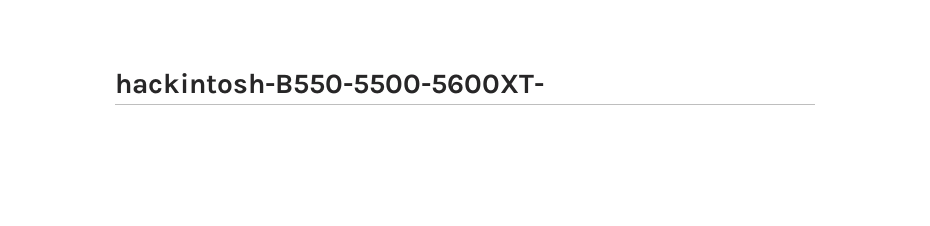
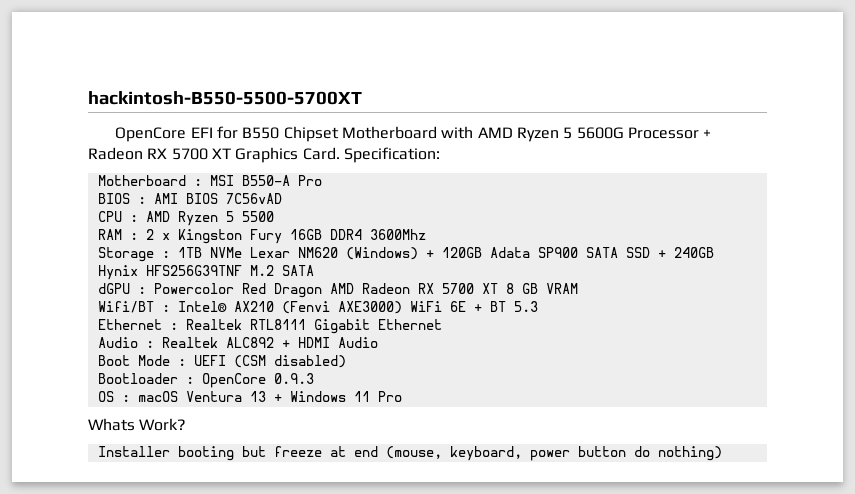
- hackintosh-B550-5500-5600XT-
+ hackintosh-B550-5500-5700XT
+ OpenCore EFI for B550 Chipset Motherboard with AMD Ryzen 5 5600G Processor + Radeon RX 5700 XT Graphics Card. Specification:
+ Motherboard : MSI B550-A Pro
+ BIOS : AMI BIOS 7C56vAD
+ CPU : AMD Ryzen 5 5500
+ RAM : 2 x Kingston Fury 16GB DDR4 3600Mhz
+ Storage : 1TB NVMe Lexar NM620 (Windows) + 120GB Adata SP900 SATA SSD + 240GB Hynix HFS256G39TNF M.2 SATA
+ dGPU : Powercolor Red Dragon AMD Radeon RX 5700 XT 8 GB VRAM
+ Wifi/BT : Intel® AX210 (Fenvi AXE3000) WiFi 6E + BT 5.3
+ Ethernet : Realtek RTL8111 Gigabit Ethernet
+ Audio : Realtek ALC892 + HDMI Audio
+ Boot Mode : UEFI (CSM disabled)
+ Bootloader : OpenCore 0.9.3
+ OS : macOS Ventura 13 + Windows 11 Pro
+ Whats Work?
+ Installer booting but freeze at end (mouse, keyboard, power button do nothing)

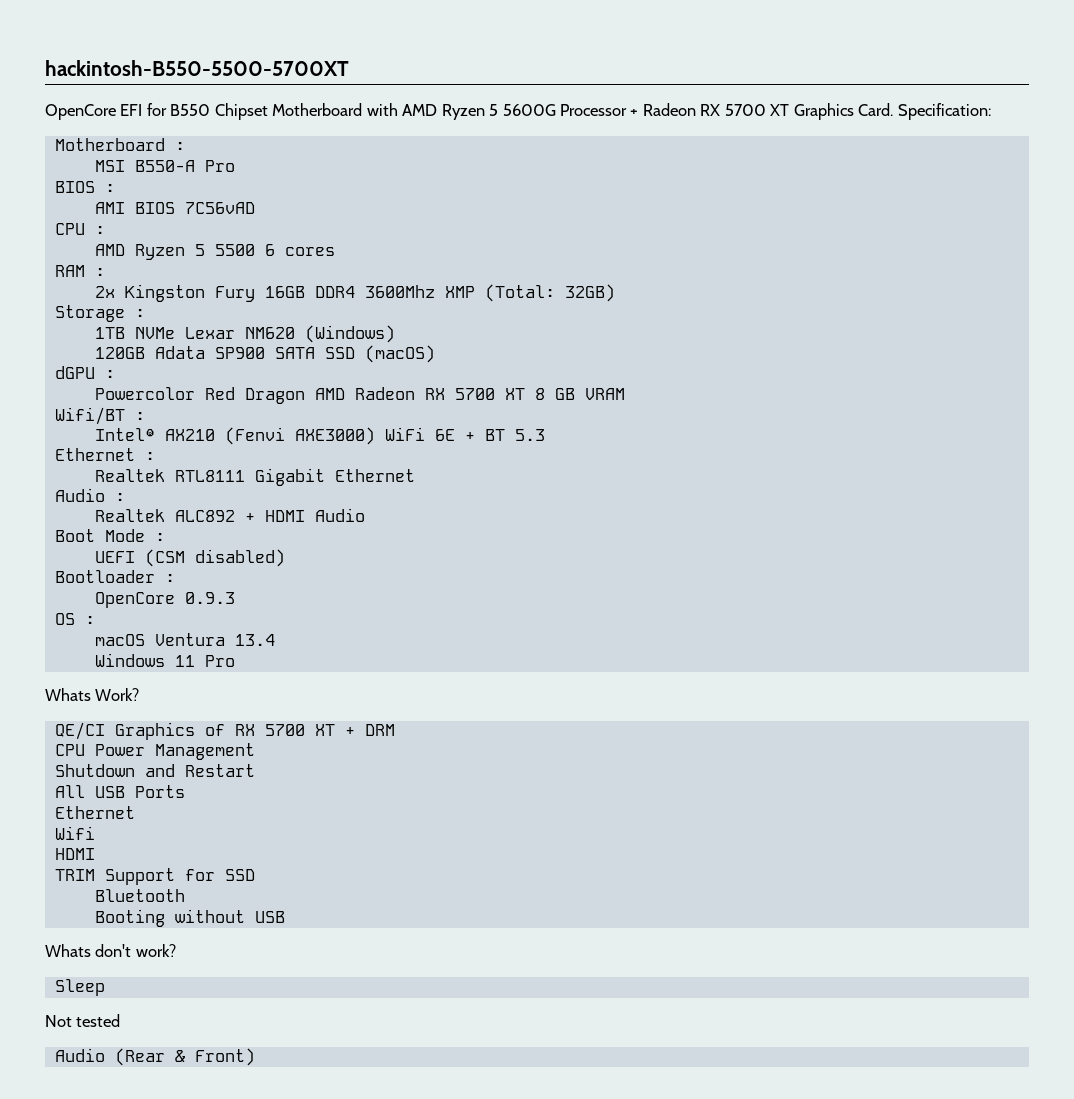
- Motherboard : MSI B550-A Pro
+ Motherboard :
+ MSI B550-A Pro
- BIOS : AMI BIOS 7C56vAD
+ BIOS :
+ AMI BIOS 7C56vAD
- CPU : AMD Ryzen 5 5500
+ CPU :
+ AMD Ryzen 5 5500 6 cores
- RAM : 2 x Kingston Fury 16GB DDR4 3600Mhz
+ RAM :
+ 2x Kingston Fury 16GB DDR4 3600Mhz XMP (Total: 32GB)
- Storage : 1TB NVMe Lexar NM620 (Windows) + 120GB Adata SP900 SATA SSD + 240GB Hynix HFS256G39TNF M.2 SATA
+ Storage :
+ 1TB NVMe Lexar NM620 (Windows)
+ 120GB Adata SP900 SATA SSD (macOS)
- dGPU : Powercolor Red Dragon AMD Radeon RX 5700 XT 8 GB VRAM
+ dGPU :
+ Powercolor Red Dragon AMD Radeon RX 5700 XT 8 GB VRAM
- Wifi/BT : Intel® AX210 (Fenvi AXE3000) WiFi 6E + BT 5.3
+ Wifi/BT :
+ Intel® AX210 (Fenvi AXE3000) WiFi 6E + BT 5.3
- Ethernet : Realtek RTL8111 Gigabit Ethernet
+ Ethernet :
+ Realtek RTL8111 Gigabit Ethernet
- Audio : Realtek ALC892 + HDMI Audio
+ Audio :
+ Realtek ALC892 + HDMI Audio
- Boot Mode : UEFI (CSM disabled)
+ Boot Mode :
+ UEFI (CSM disabled)
- Bootloader : OpenCore 0.9.3
+ Bootloader :
+ OpenCore 0.9.3
- OS : macOS Ventura 13 + Windows 11 Pro
+ OS :
+ macOS Ventura 13.4
+ Windows 11 Pro
- Installer booting but freeze at end (mouse, keyboard, power button do nothing)
+ QE/CI Graphics of RX 5700 XT + DRM
+ CPU Power Management
+ Shutdown and Restart
+ All USB Ports
+ Ethernet
+ Wifi
+ HDMI
+ TRIM Support for SSD
+ Bluetooth
+ Booting without USB
+ Whats don't work?
+ Sleep
+ Not tested
+ Audio (Rear & Front)

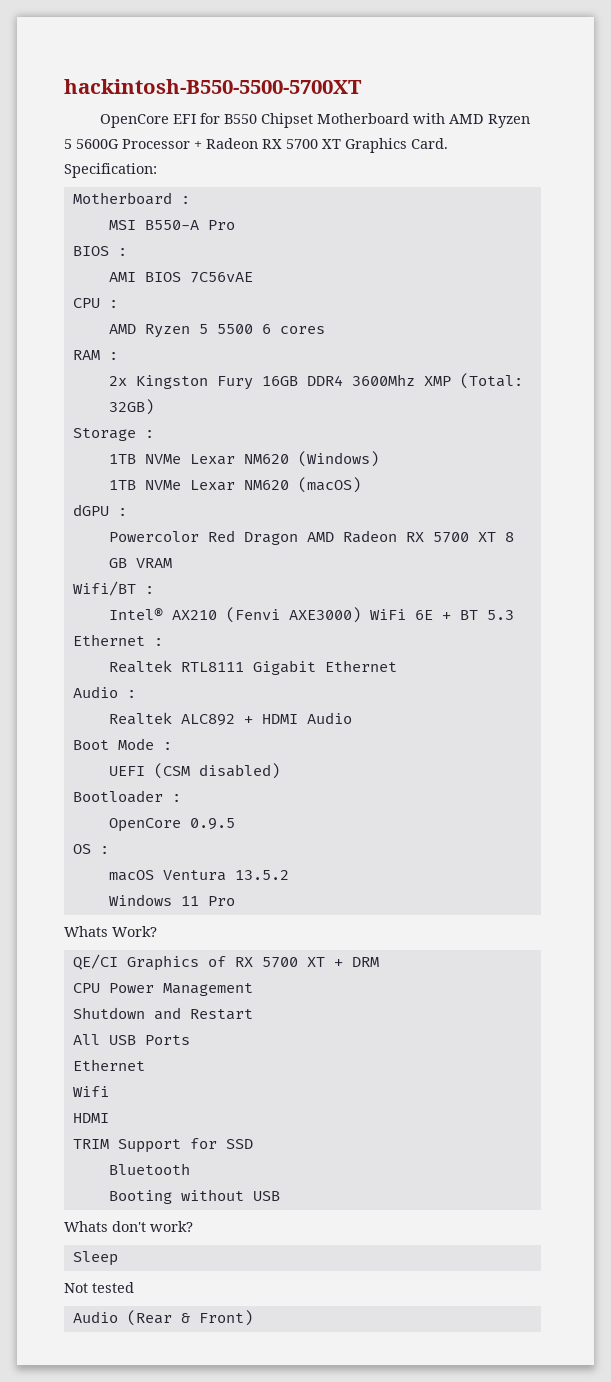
- AMI BIOS 7C56vAD
+ AMI BIOS 7C56vAE
- 120GB Adata SP900 SATA SSD (macOS)
+ 1TB NVMe Lexar NM620 (macOS)
- OpenCore 0.9.3
+ OpenCore 0.9.5
- macOS Ventura 13.4
+ macOS Ventura 13.5.2

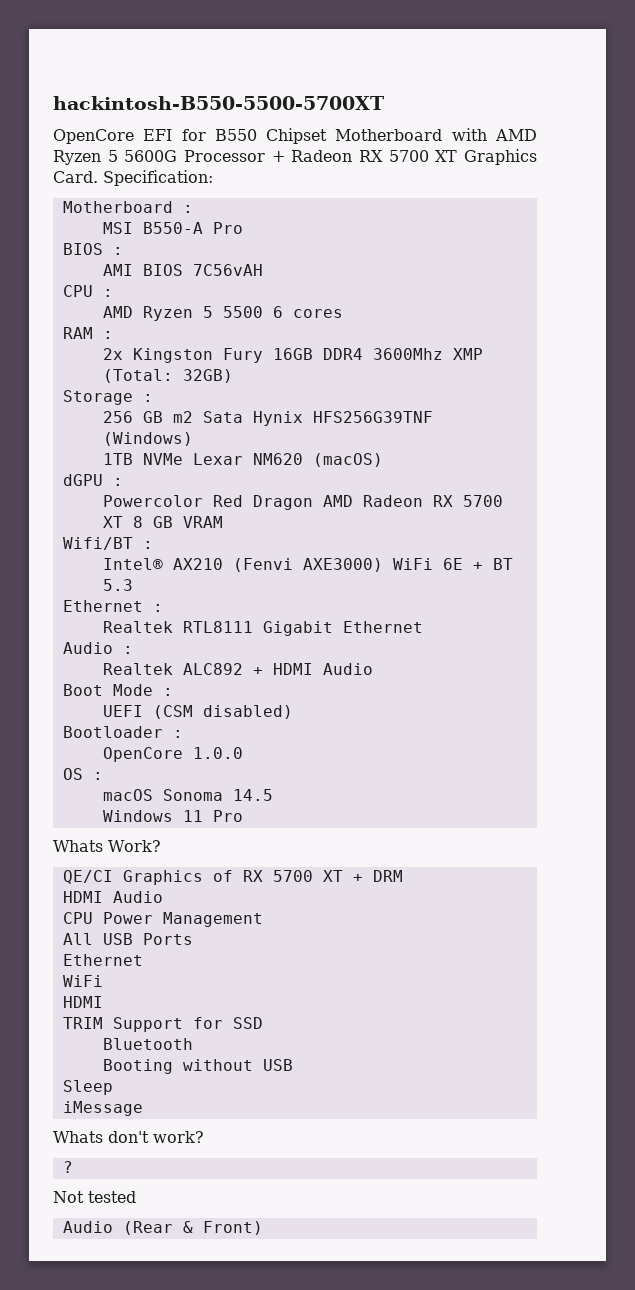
- AMI BIOS 7C56vAE
+ AMI BIOS 7C56vAH
- 1TB NVMe Lexar NM620 (Windows)
+ 256 GB m2 Sata Hynix HFS256G39TNF (Windows)
- OpenCore 0.9.5
+ OpenCore 1.0.0
- macOS Ventura 13.5.2
+ macOS Sonoma 14.5
  QE/CI Graphics of RX 5700 XT + DRM
+ HDMI Audio
- Shutdown and Restart
  All USB Ports
  Ethernet
- Wifi
+ WiFi
+ Sleep
+ iMessage
- Sleep
+ ?

